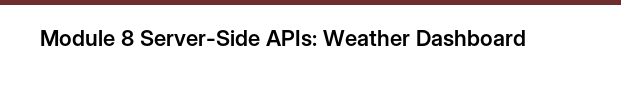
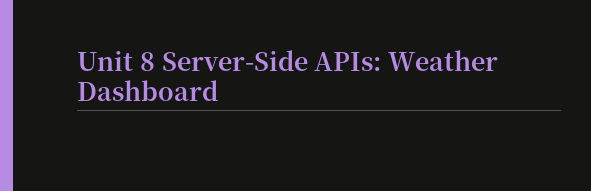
- Module 8 Server-Side APIs: Weather Dashboard
+ Unit 8 Server-Side APIs: Weather Dashboard

